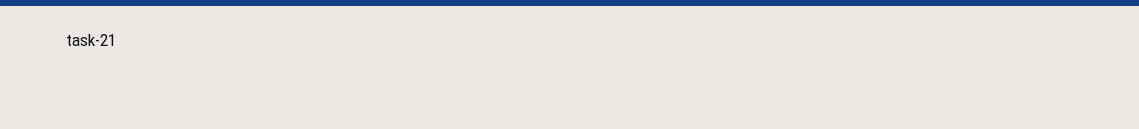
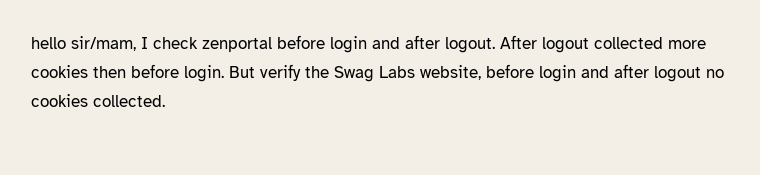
- task-21
+ hello sir/mam, I check zenportal before login and after logout. After logout collected more cookies then before login. But verify the Swag Labs website, before login and after logout no cookies collected.

